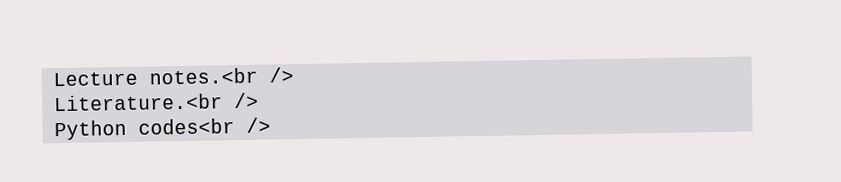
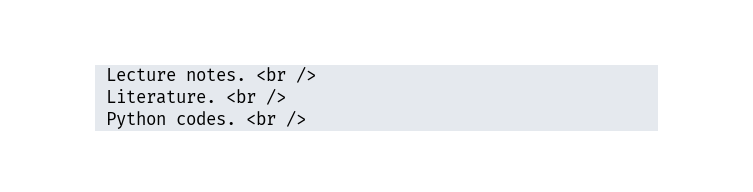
- Lecture notes.<br />
- Literature.<br />
+ Lecture notes. <br />
+ Literature. <br />
- Python codes<br />
+ Python codes. <br />

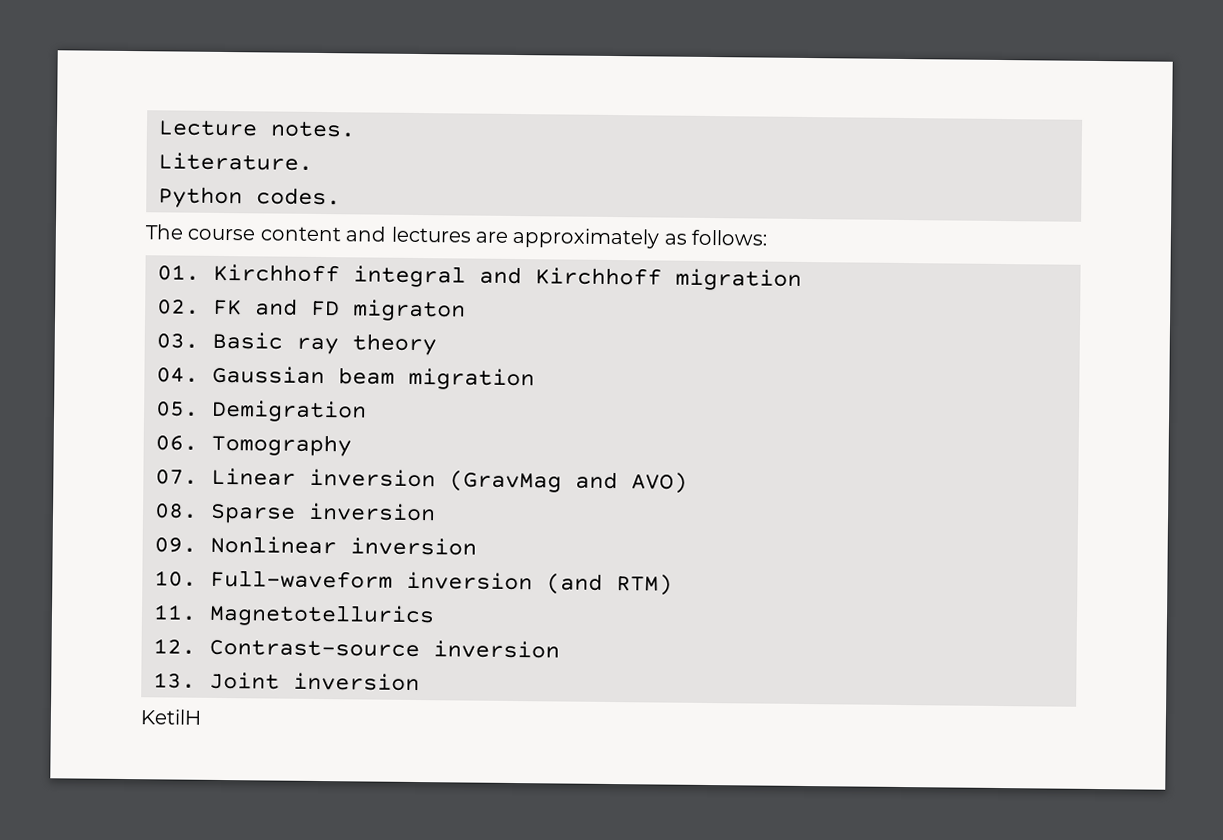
- Lecture notes. <br />
+ Lecture notes.
- Literature. <br />
+ Literature.
- Python codes. <br />
+ Python codes.
+ The course content and lectures are approximately as follows:
+ 01. Kirchhoff integral and Kirchhoff migration
+ 02. FK and FD migraton
+ 03. Basic ray theory
+ 04. Gaussian beam migration
+ 05. Demigration
+ 06. Tomography
+ 07. Linear inversion (GravMag and AVO)
+ 08. Sparse inversion
+ 09. Nonlinear inversion
+ 10. Full-waveform inversion (and RTM)
+ 11. Magnetotellurics
+ 12. Contrast-source inversion
+ 13. Joint inversion
+ KetilH

